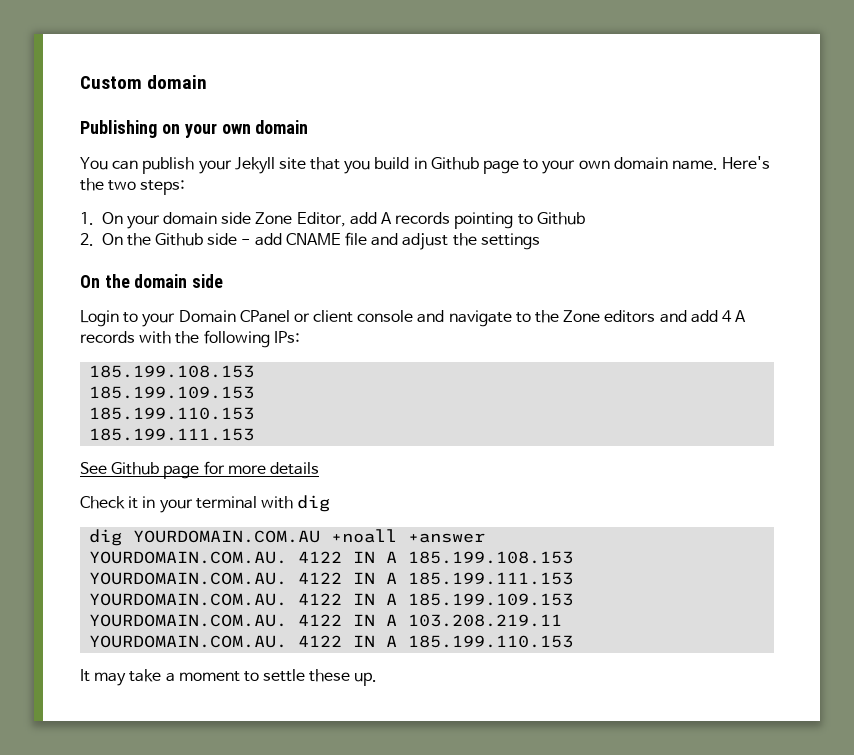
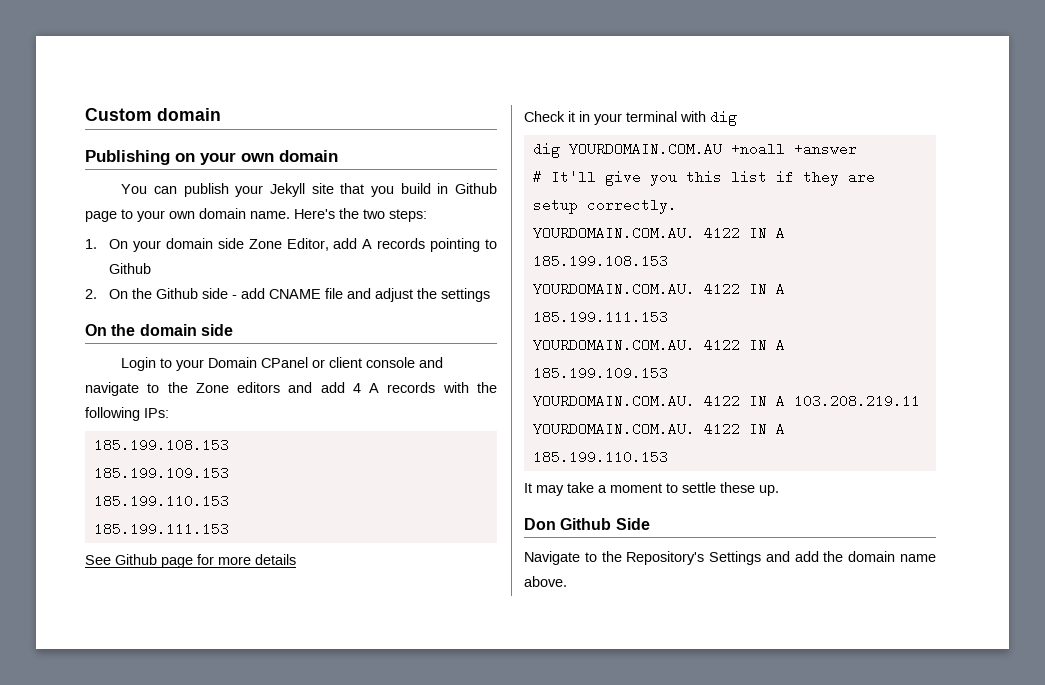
+ # It'll give you this list if they are setup correctly.
+ Don Github Side
+ Navigate to the Repository's Settings and add the domain name above.

